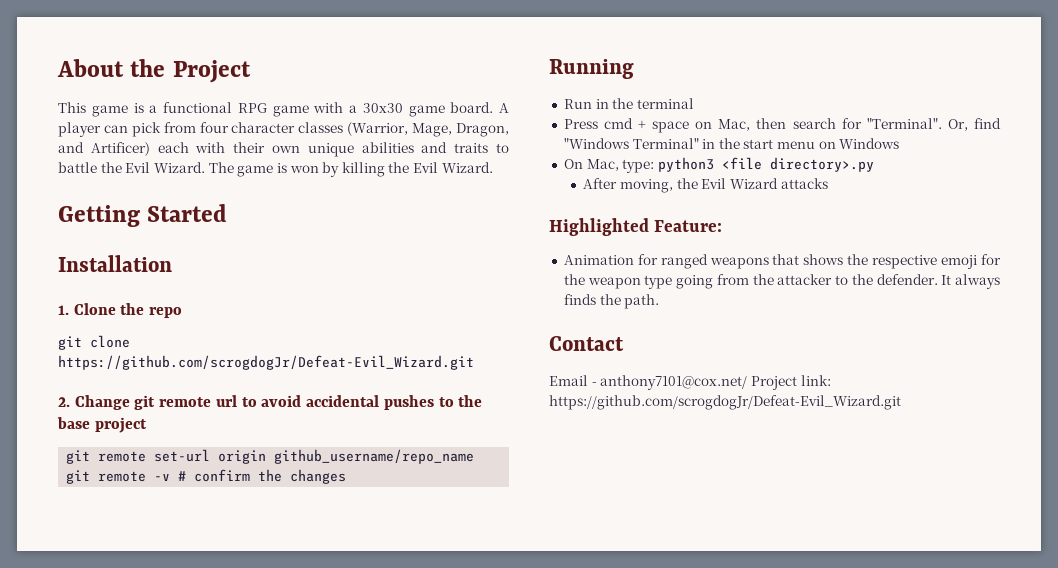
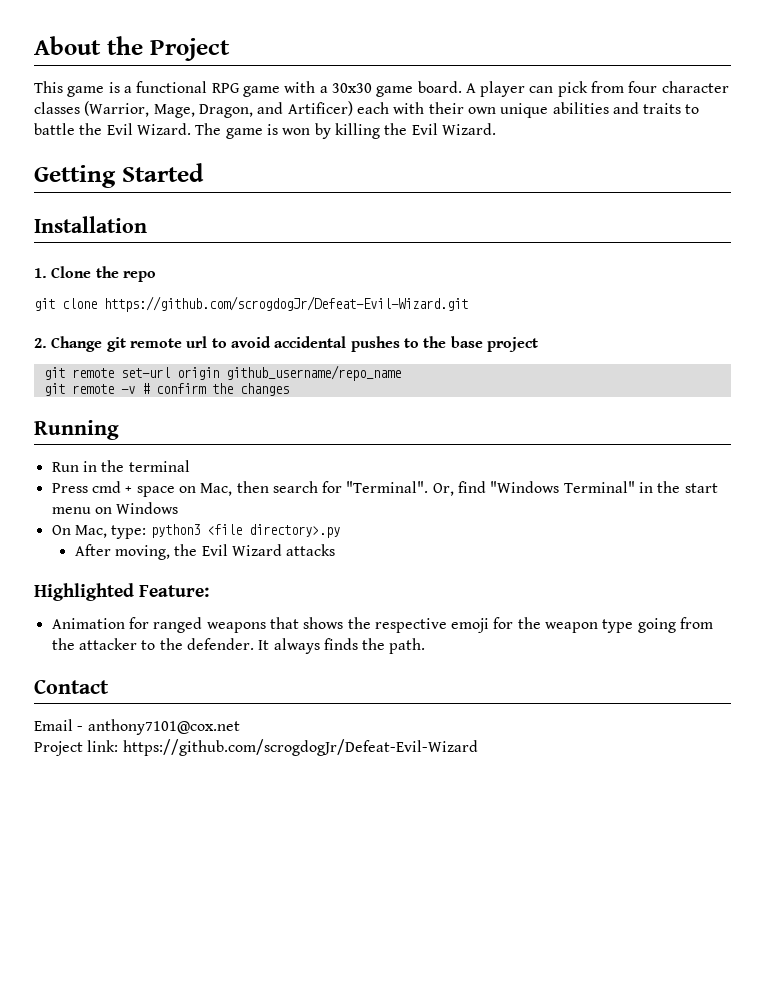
- git clone https://github.com/scrogdogJr/Defeat-Evil_Wizard.git
+ git clone https://github.com/scrogdogJr/Defeat-Evil-Wizard.git
- Email - anthony7101@cox.net/ Project link: https://github.com/scrogdogJr/Defeat-Evil_Wizard.git
+ Email - anthony7101@cox.net
+ Project link: https://github.com/scrogdogJr/Defeat-Evil-Wizard

